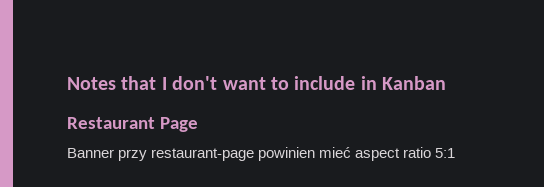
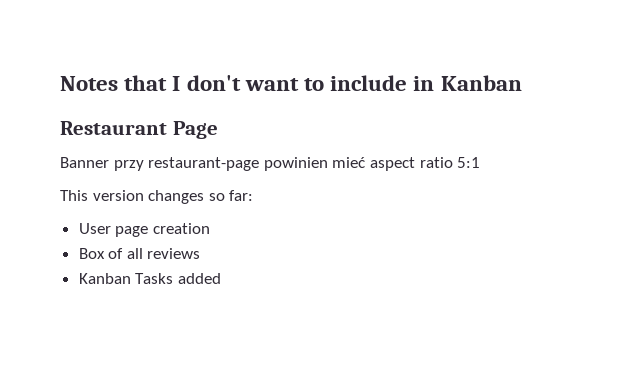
+ This version changes so far:
+ User page creation
+ Box of all reviews
+ Kanban Tasks added

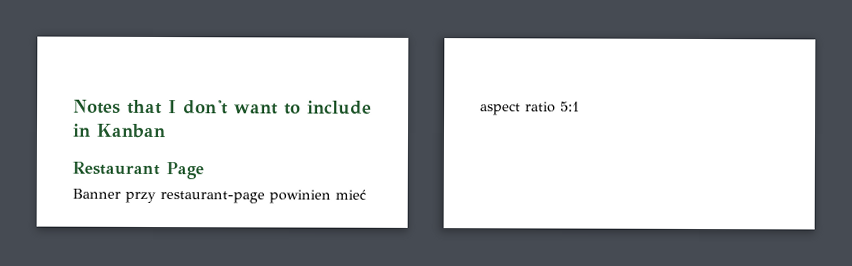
- This version changes so far:
- User page creation
- Box of all reviews
- Kanban Tasks added

